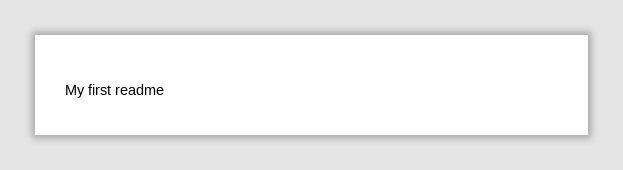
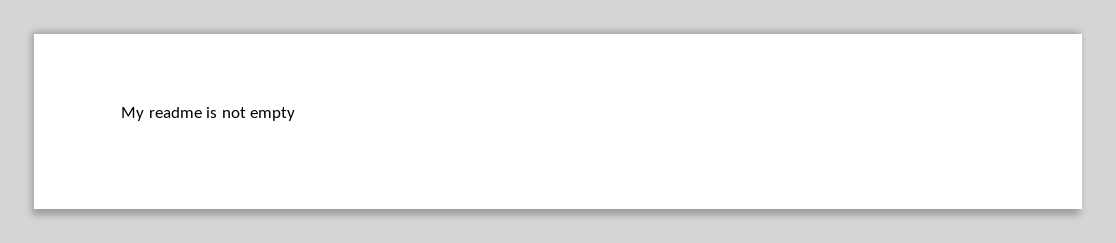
- My first readme
+ My readme is not empty

